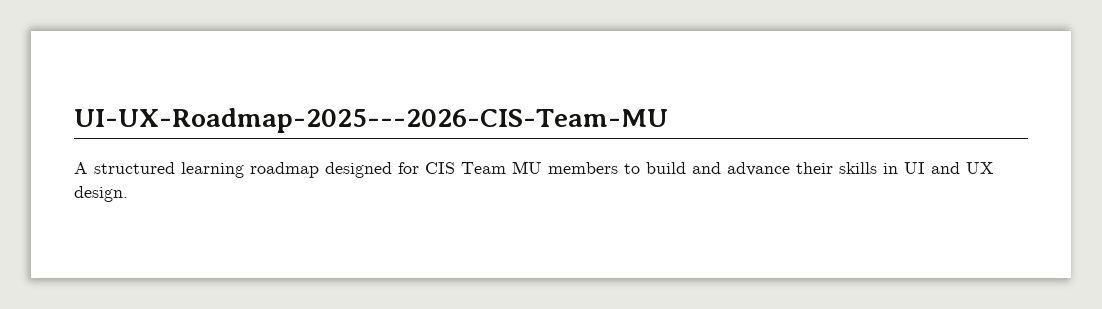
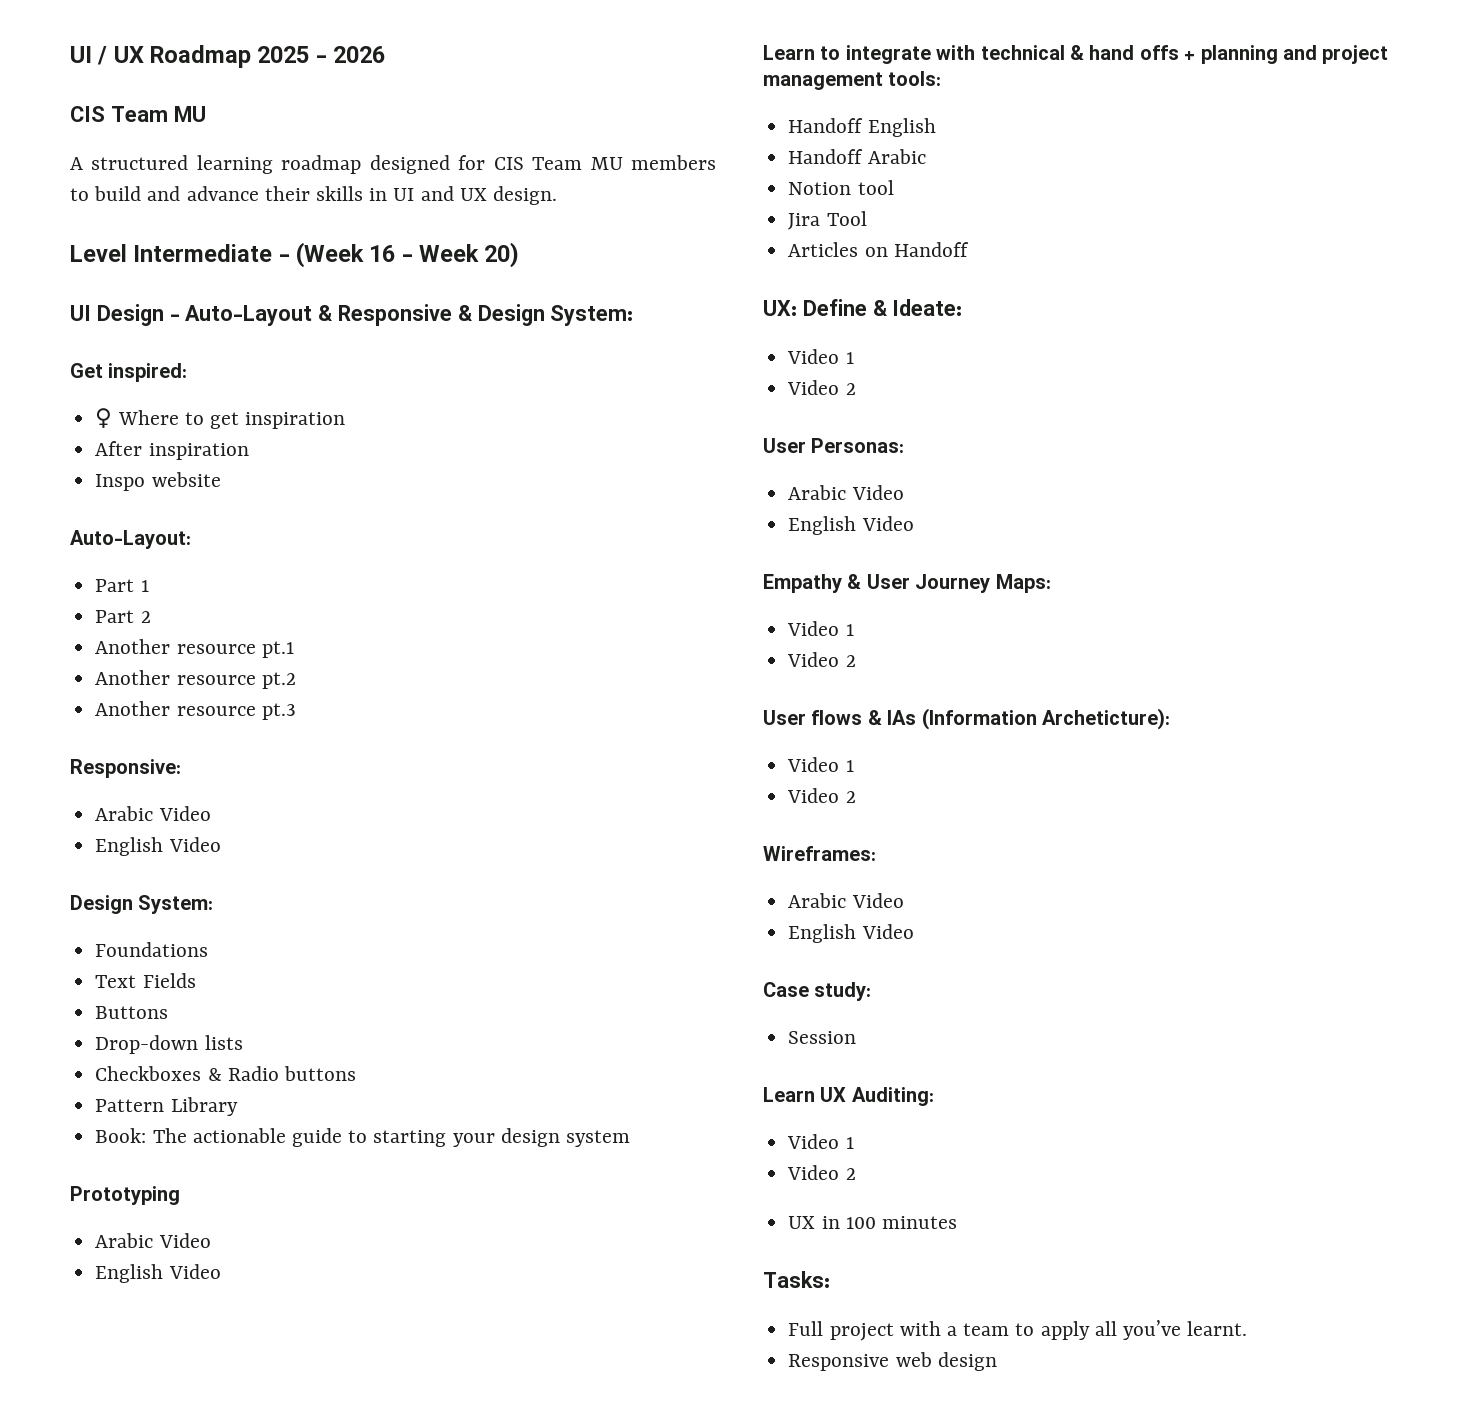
- UI-UX-Roadmap-2025---2026-CIS-Team-MU
+ UI / UX Roadmap 2025 - 2026
+ CIS Team MU
+ Level Intermediate - (Week 16 - Week 20)
+ UI Design - Auto-Layout & Responsive & Design System:
+ Get inspired:
+ ♀ Where to get inspiration
+ After inspiration
+ Inspo website
+ Auto-Layout:
+ Part 1
+ Part 2
+ Another resource pt.1
+ Another resource pt.2
+ Another resource pt.3
+ Responsive:
+ Arabic Video
+ English Video
+ Design System:
+ Foundations
+ Text Fields
+ Buttons
+ Drop-down lists
+ Checkboxes & Radio buttons
+ Pattern Library
+ Book: The actionable guide to starting your design system
+ Prototyping
+ Arabic Video
+ English Video
+ Learn to integrate with technical & hand offs + planning and project management tools:
+ Handoff English
+ Handoff Arabic
+ Notion tool
+ Jira Tool
+ Articles on Handoff
+ UX: Define & Ideate:
+ Video 1
+ Video 2
+ User Personas:
+ Arabic Video
+ English Video
+ Empathy & User Journey Maps:
+ Video 1
+ Video 2
+ User flows & IAs (Information Archeticture):
+ Video 1
+ Video 2
+ Wireframes:
+ Arabic Video
+ English Video
+ Case study:
+ Session
+ Learn UX Auditing:
+ Video 1
+ Video 2
+ UX in 100 minutes
+ Tasks:
+ Full project with a team to apply all you’ve learnt.
+ Responsive web design

